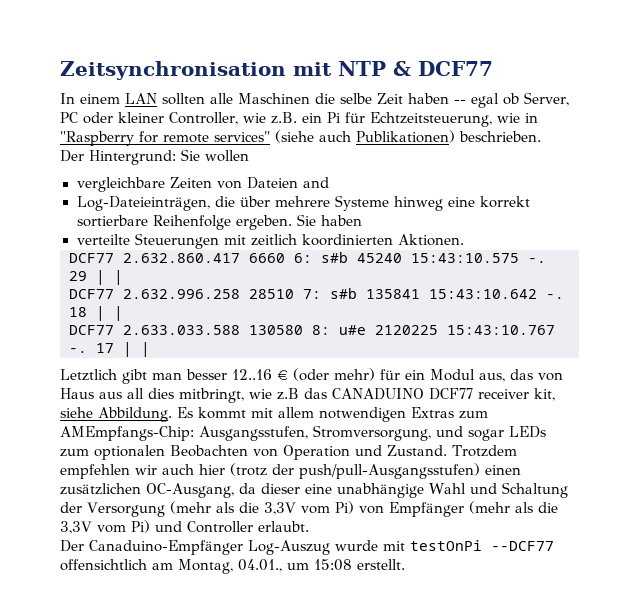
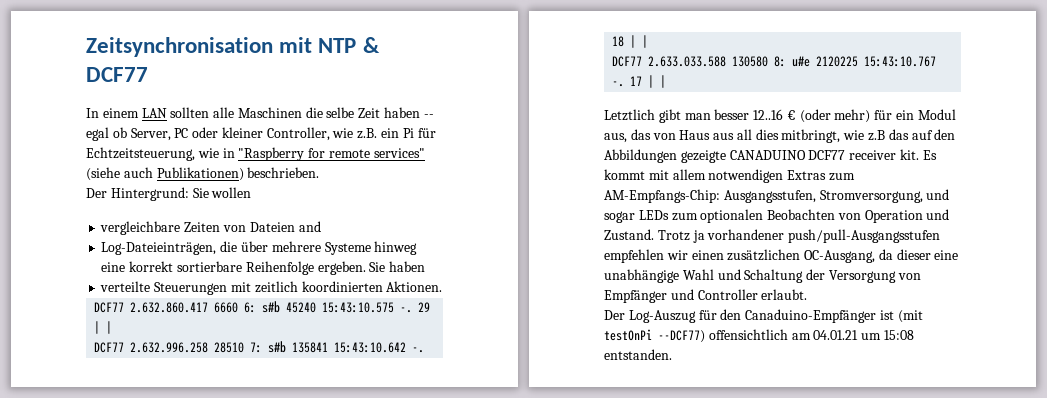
- Letztlich gibt man besser 12..16 € (oder mehr) für ein Modul aus, das von Haus aus all dies mitbringt, wie z.B das CANADUINO DCF77 receiver kit, siehe Abbildung.
+ Letztlich gibt man besser 12..16 € (oder mehr) für ein Modul aus, das von Haus aus all dies mitbringt, wie z.B das auf den Abbildungen gezeigte CANADUINO DCF77 receiver kit.
- Es kommt mit allem notwendigen Extras zum AMEmpfangs-Chip: Ausgangsstufen, Stromversorgung, und sogar LEDs zum optionalen Beobachten von Operation und Zustand.
+ Es kommt mit allem notwendigen Extras zum AM-Empfangs-Chip: Ausgangsstufen, Stromversorgung, und sogar LEDs zum optionalen Beobachten von Operation und Zustand.
- Trotzdem empfehlen wir auch hier (trotz der push/pull-Ausgangsstufen) einen zusätzlichen OC-Ausgang, da dieser eine unabhängige Wahl und Schaltung der Versorgung (mehr als die 3,3V vom Pi) von Empfänger (mehr als die 3,3V vom Pi) und Controller erlaubt.
- Der Canaduino-Empfänger Log-Auszug wurde mit testOnPi --DCF77 offensichtlich am Montag, 04.01., um 15:08 erstellt.
+ Trotz ja vorhandener push/pull-Ausgangsstufen empfehlen wir einen zusätzlichen OC-Ausgang, da dieser eine unabhängige Wahl und Schaltung der Versorgung von Empfänger und Controller erlaubt.
+ Der Log-Auszug für den Canaduino-Empfänger ist (mit testOnPi --DCF77) offensichtlich am 04.01.21 um 15:08 entstanden.

